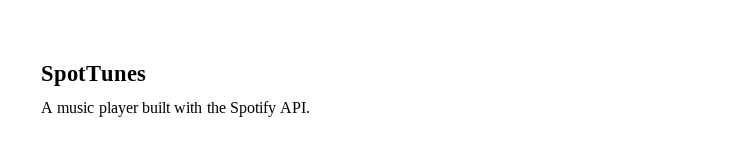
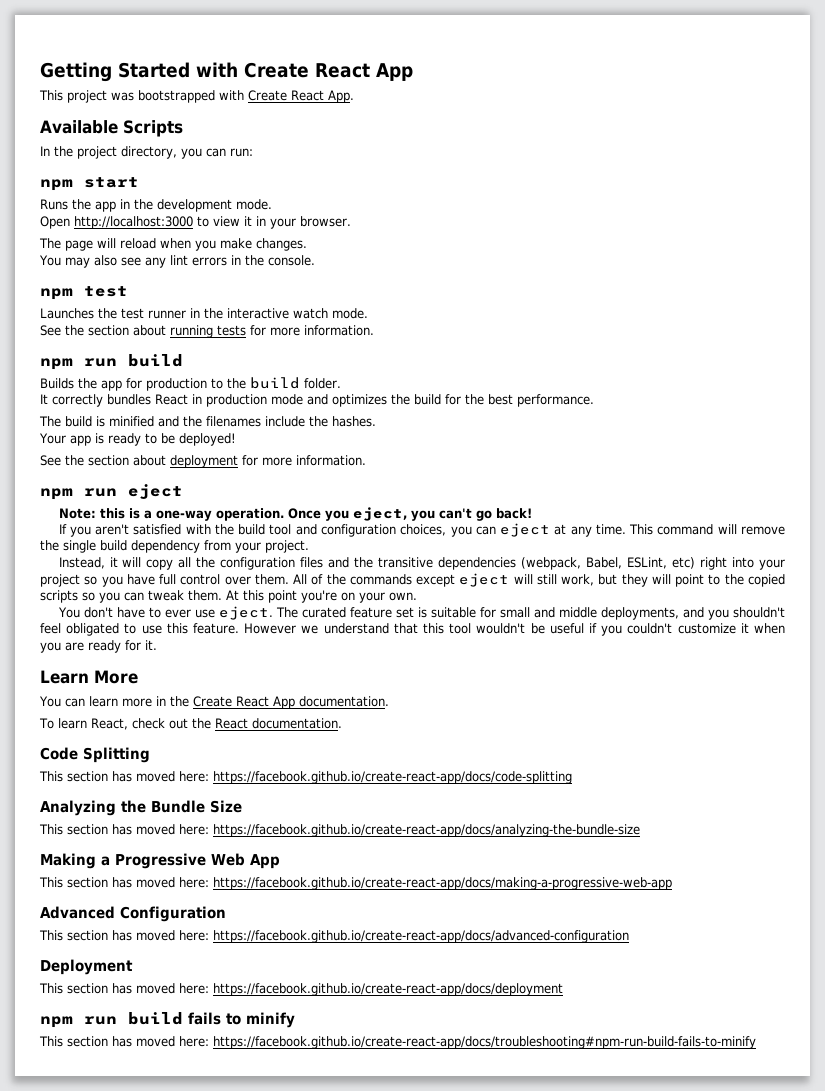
- SpotTunes
- A music player built with the Spotify API.
+ Getting Started with Create React App
+ This project was bootstrapped with Create React App.
+ Available Scripts
+ In the project directory, you can run:
+ npm start
+ Runs the app in the development mode.
+ Open http://localhost:3000 to view it in your browser.
+ The page will reload when you make changes.
+ You may also see any lint errors in the console.
+ npm test
+ Launches the test runner in the interactive watch mode.
+ See the section about running tests for more information.
+ npm run build
+ Builds the app for production to the build folder.
+ It correctly bundles React in production mode and optimizes the build for the best performance.
+ The build is minified and the filenames include the hashes.
+ Your app is ready to be deployed!
+ See the section about deployment for more information.
+ npm run eject
+ Note: this is a one-way operation. Once you eject, you can't go back!
+ If you aren't satisfied with the build tool and configuration choices, you can eject at any time. This command will remove the single build dependency from your project.
+ Instead, it will copy all the configuration files and the transitive dependencies (webpack, Babel, ESLint, etc) right into your project so you have full control over them. All of the commands except eject will still work, but they will point to the copied scripts so you can tweak them. At this point you're on your own.
+ You don't have to ever use eject. The curated feature set is suitable for small and middle deployments, and you shouldn't feel obligated to use this feature. However we understand that this tool wouldn't be useful if you couldn't customize it when you are ready for it.
+ Learn More
+ You can learn more in the Create React App documentation.
+ To learn React, check out the React documentation.
+ Code Splitting
+ This section has moved here: https://facebook.github.io/create-react-app/docs/code-splitting
+ Analyzing the Bundle Size
+ This section has moved here: https://facebook.github.io/create-react-app/docs/analyzing-the-bundle-size
+ Making a Progressive Web App
+ This section has moved here: https://facebook.github.io/create-react-app/docs/making-a-progressive-web-app
+ Advanced Configuration
+ This section has moved here: https://facebook.github.io/create-react-app/docs/advanced-configuration
+ Deployment
+ This section has moved here: https://facebook.github.io/create-react-app/docs/deployment
+ npm run build fails to minify
+ This section has moved here: https://facebook.github.io/create-react-app/docs/troubleshooting#npm-run-build-fails-to-minify

